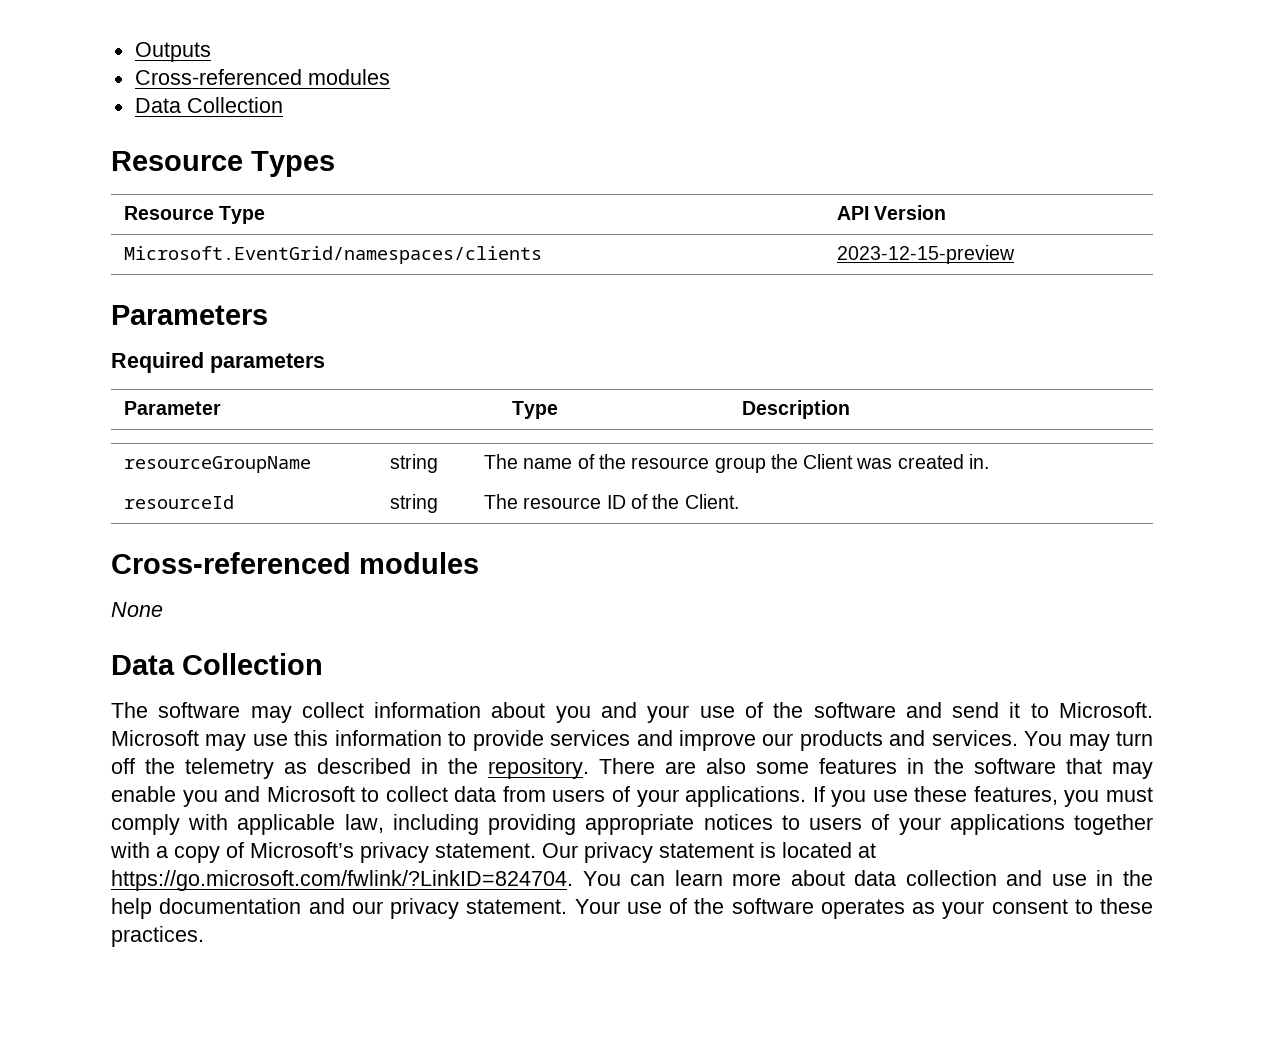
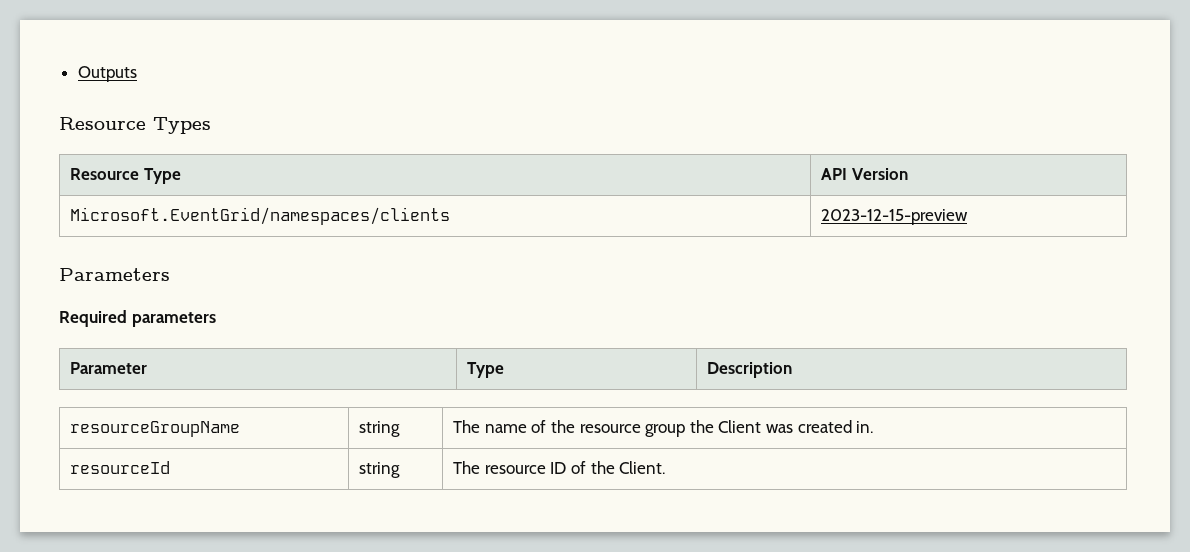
  Outputs
- Cross-referenced modules
- Data Collection
  resourceId | string | The resource ID of the Client.
- Cross-referenced modules
- None
- Data Collection
- The software may collect information about you and your use of the software and send it to Microsoft. Microsoft may use this information to provide services and improve our products and services. You may turn off the telemetry as described in the repository. There are also some features in the software that may enable you and Microsoft to collect data from users of your applications. If you use these features, you must comply with applicable law, including providing appropriate notices to users of your applications together with a copy of Microsoft’s privacy statement. Our privacy statement is located at https://go.microsoft.com/fwlink/?LinkID=824704. You can learn more about data collection and use in the help documentation and our privacy statement. Your use of the software operates as your consent to these practices.

